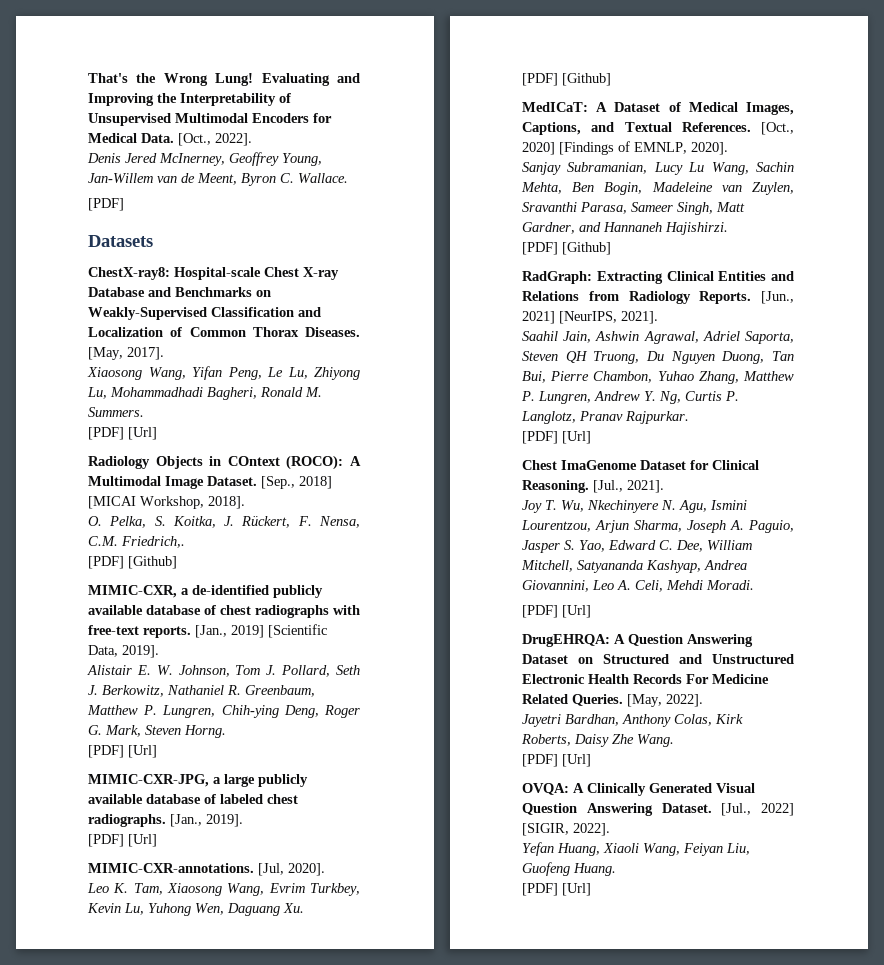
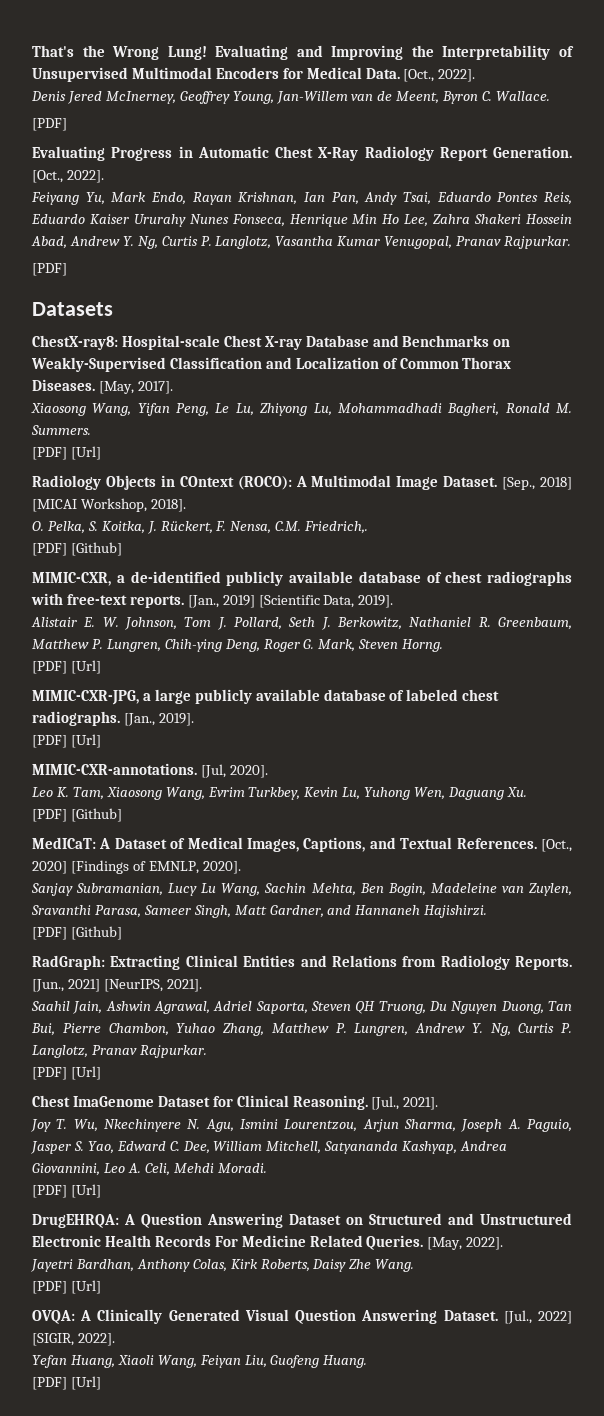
+ Evaluating Progress in Automatic Chest X-Ray Radiology Report Generation. [Oct., 2022].
+ Feiyang Yu, Mark Endo, Rayan Krishnan, Ian Pan, Andy Tsai, Eduardo Pontes Reis, Eduardo Kaiser Ururahy Nunes Fonseca, Henrique Min Ho Lee, Zahra Shakeri Hossein Abad, Andrew Y. Ng, Curtis P. Langlotz, Vasantha Kumar Venugopal, Pranav Rajpurkar.
+ [PDF]

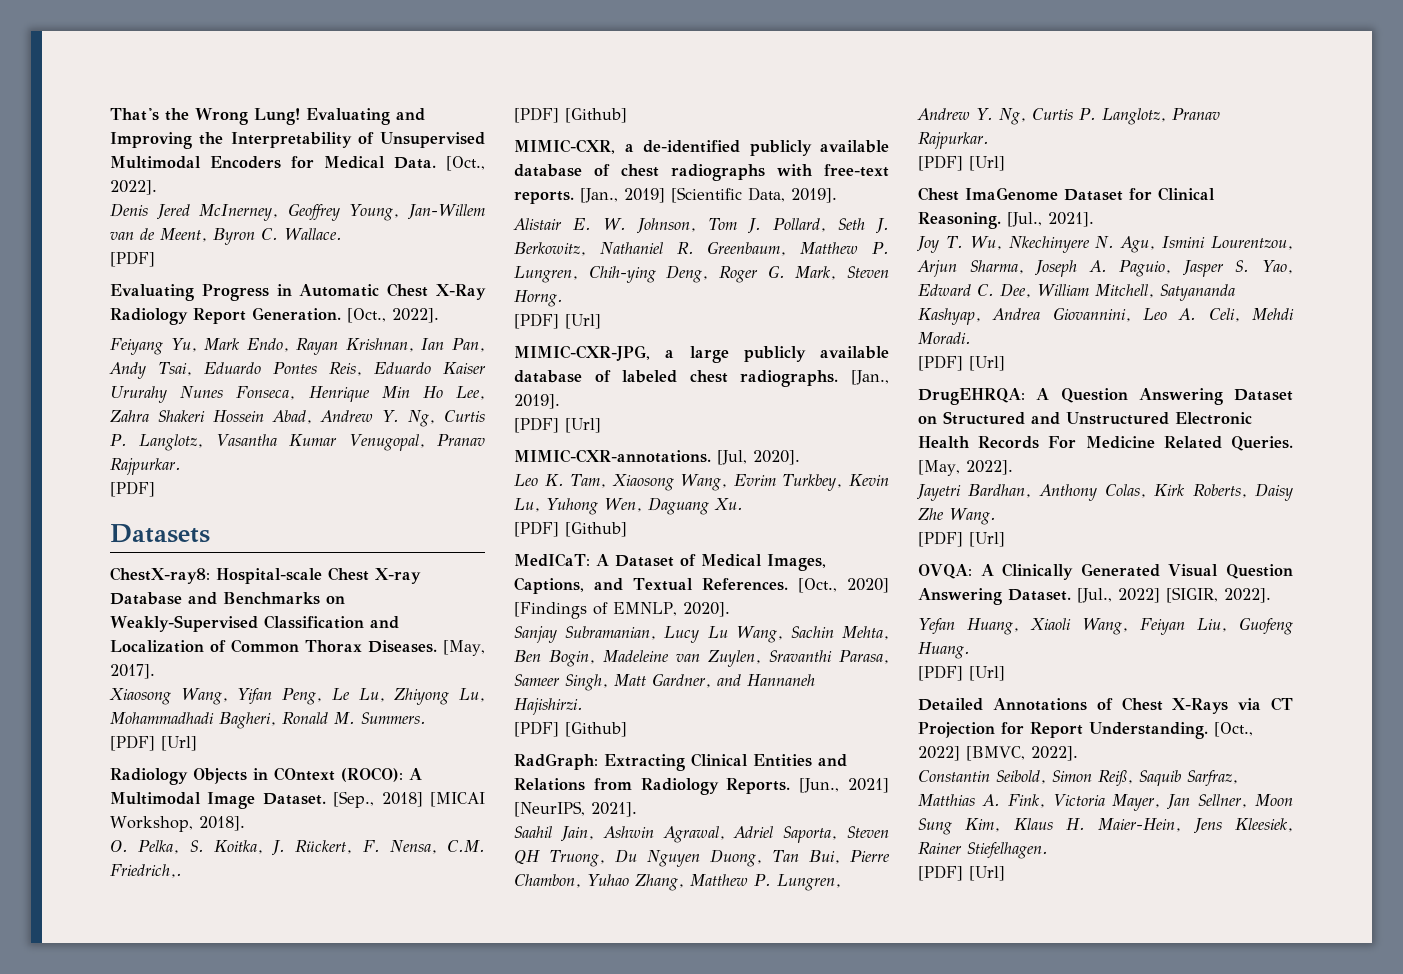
+ Detailed Annotations of Chest X-Rays via CT Projection for Report Understanding. [Oct., 2022] [BMVC, 2022].
+ Constantin Seibold, Simon Reiß, Saquib Sarfraz, Matthias A. Fink, Victoria Mayer, Jan Sellner, Moon Sung Kim, Klaus H. Maier-Hein, Jens Kleesiek, Rainer Stiefelhagen.
+ [PDF] [Url]

